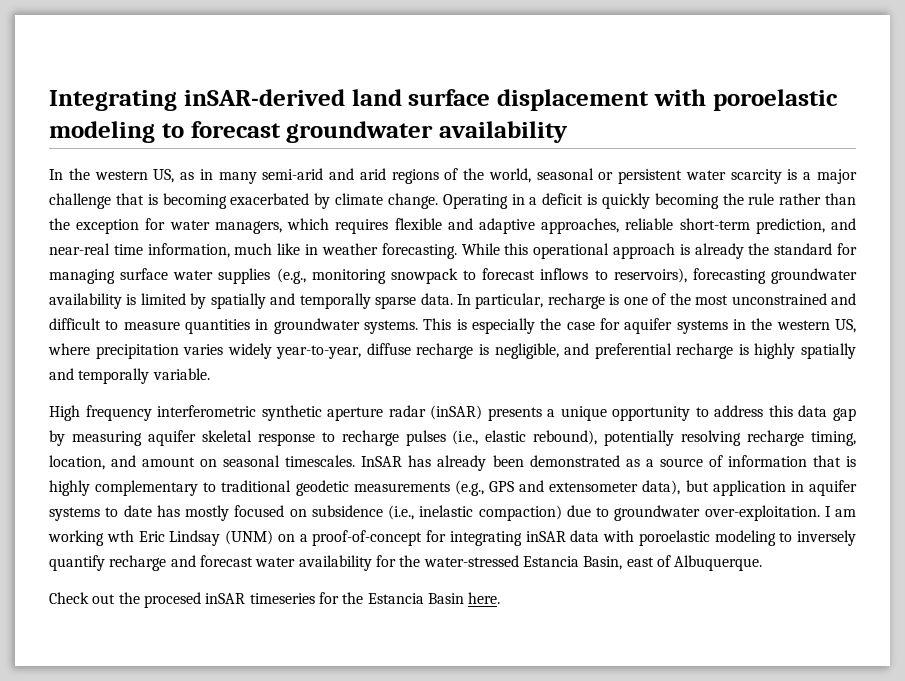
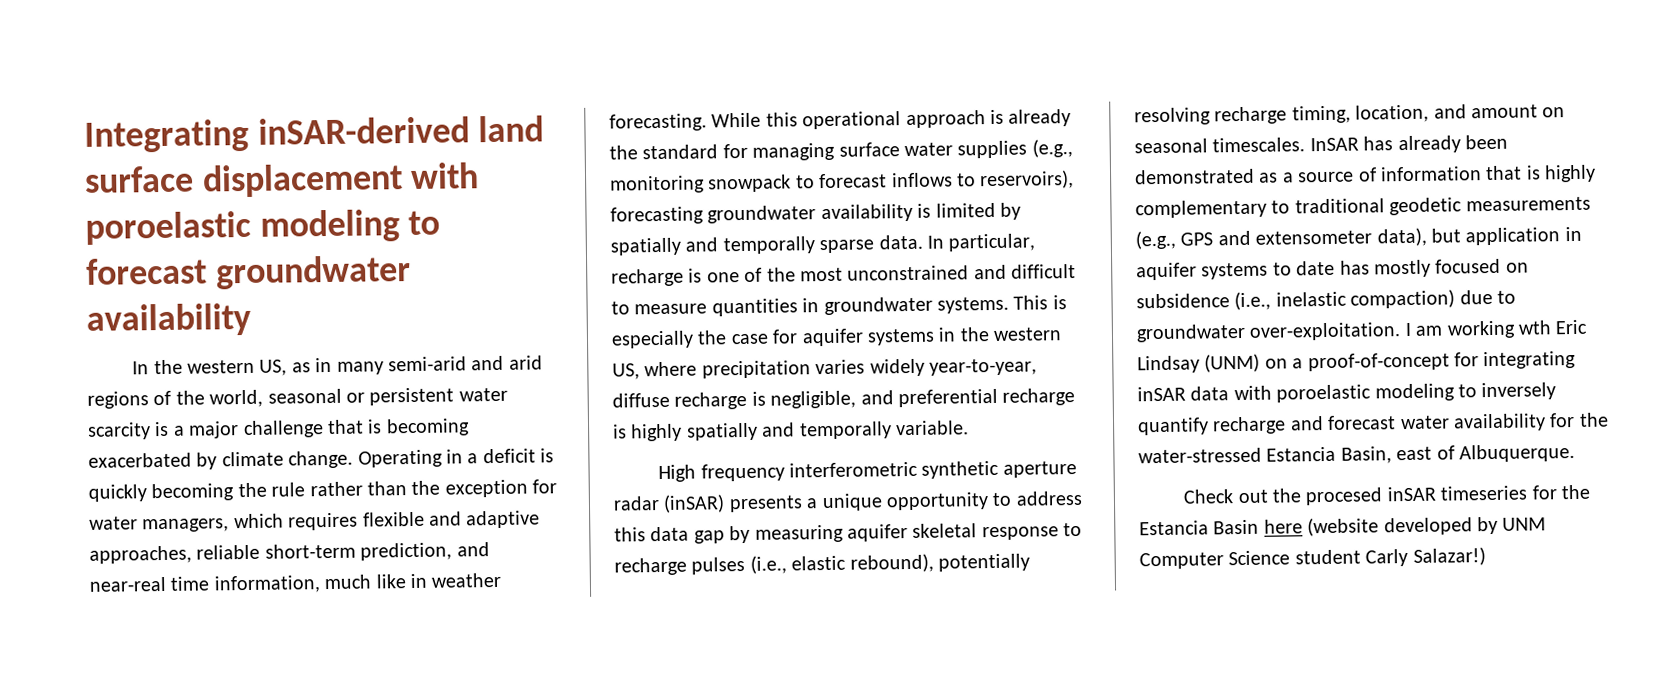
- Check out the procesed inSAR timeseries for the Estancia Basin here.
+ Check out the procesed inSAR timeseries for the Estancia Basin here (website developed by UNM Computer Science student Carly Salazar!)

